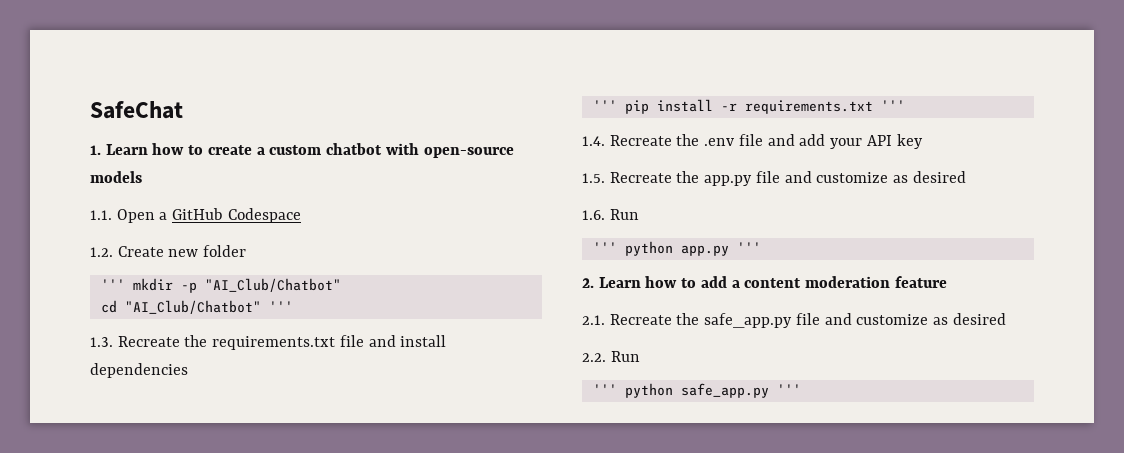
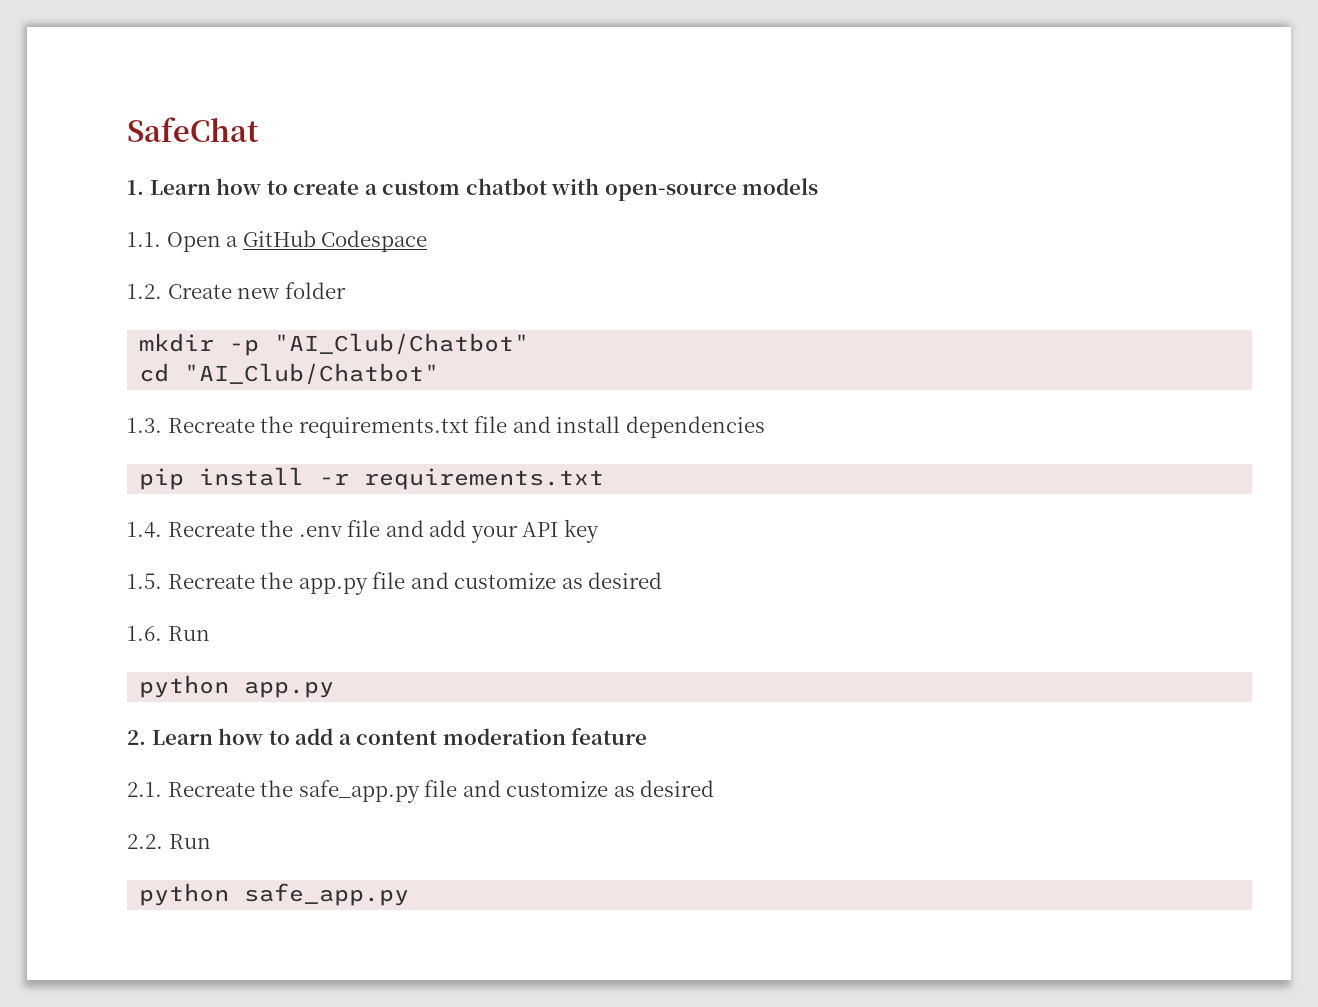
- ''' mkdir -p "AI_Club/Chatbot"
+ mkdir -p "AI_Club/Chatbot"
- cd "AI_Club/Chatbot" '''
+ cd "AI_Club/Chatbot"
- ''' pip install -r requirements.txt '''
+ pip install -r requirements.txt
- ''' python app.py '''
+ python app.py
- ''' python safe_app.py '''
+ python safe_app.py

